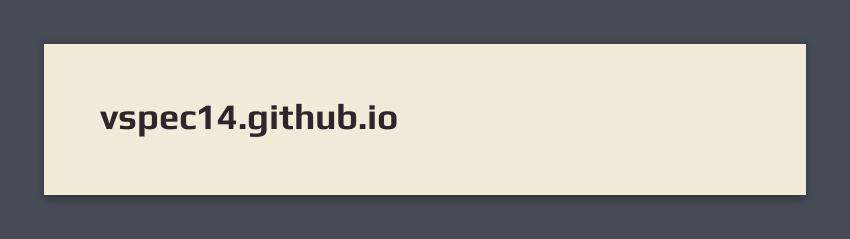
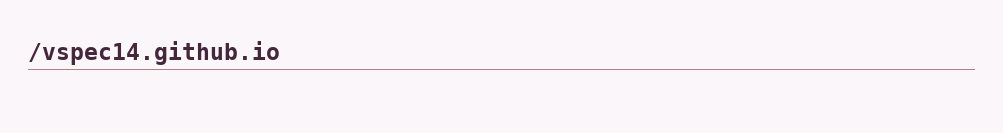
- vspec14.github.io
+ /vspec14.github.io

